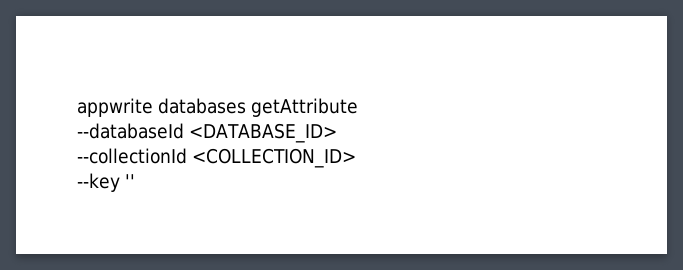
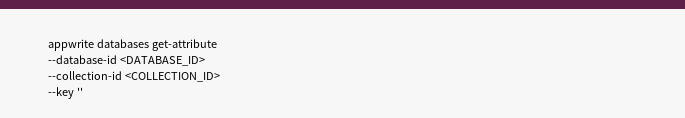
- appwrite databases getAttribute
- --databaseId <DATABASE_ID>
+ appwrite databases get-attribute
+ --database-id <DATABASE_ID>
- --collectionId <COLLECTION_ID>
+ --collection-id <COLLECTION_ID>

